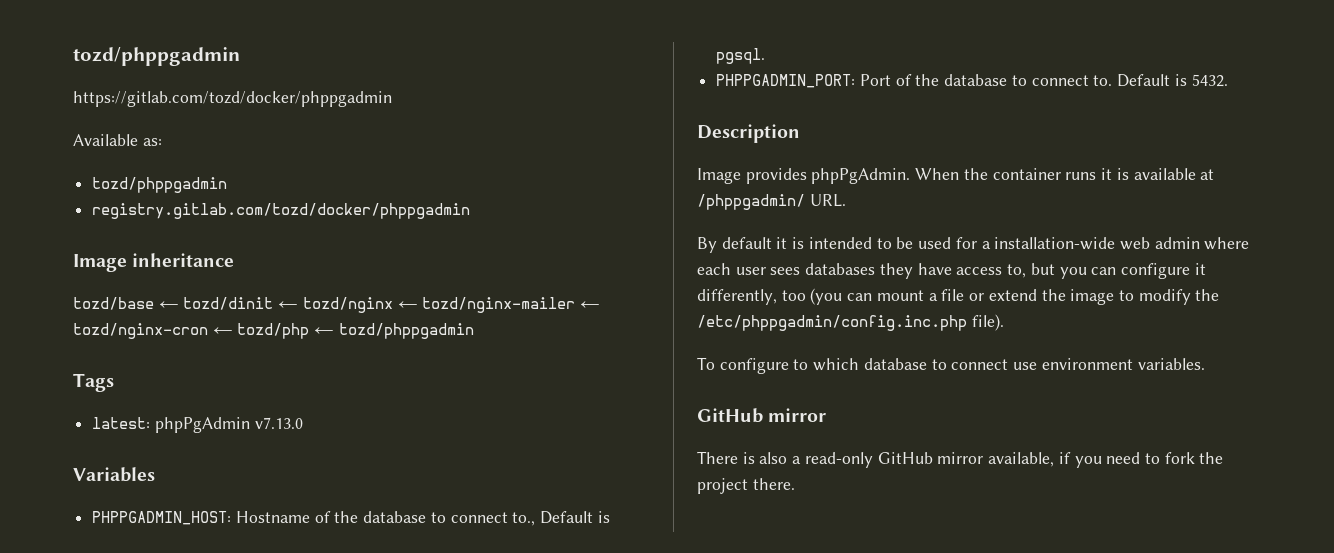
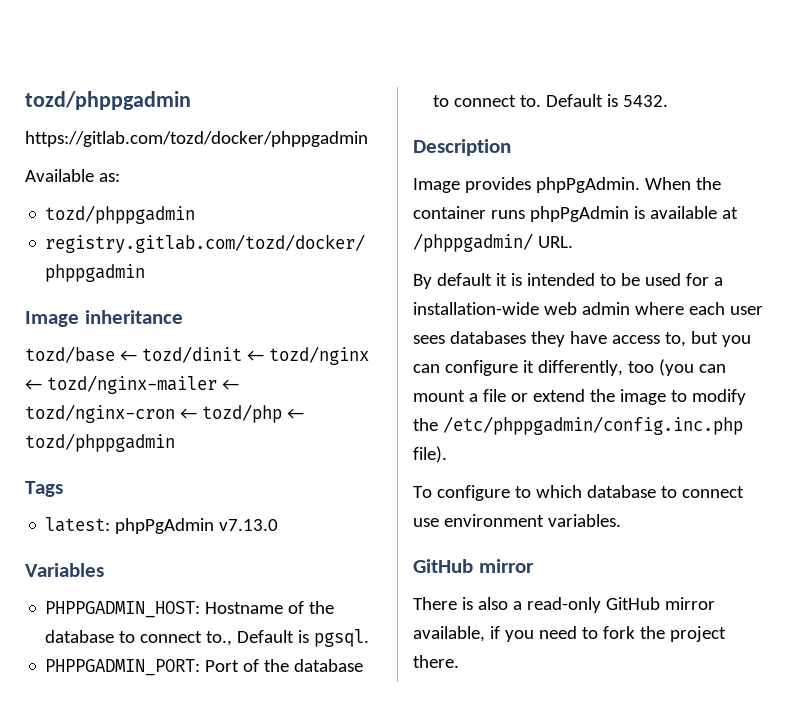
- When the container runs it is available at /phppgadmin/ URL.
+ When the container runs phpPgAdmin is available at /phppgadmin/ URL.

